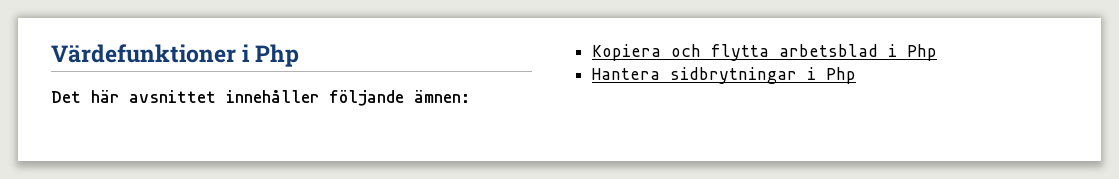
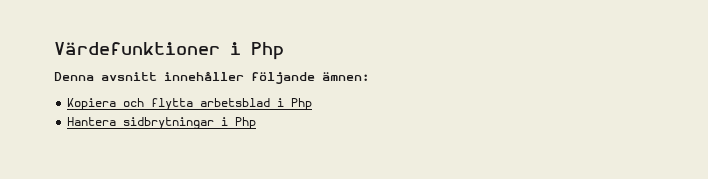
- Det här avsnittet innehåller följande ämnen:
+ Denna avsnitt innehåller följande ämnen:

